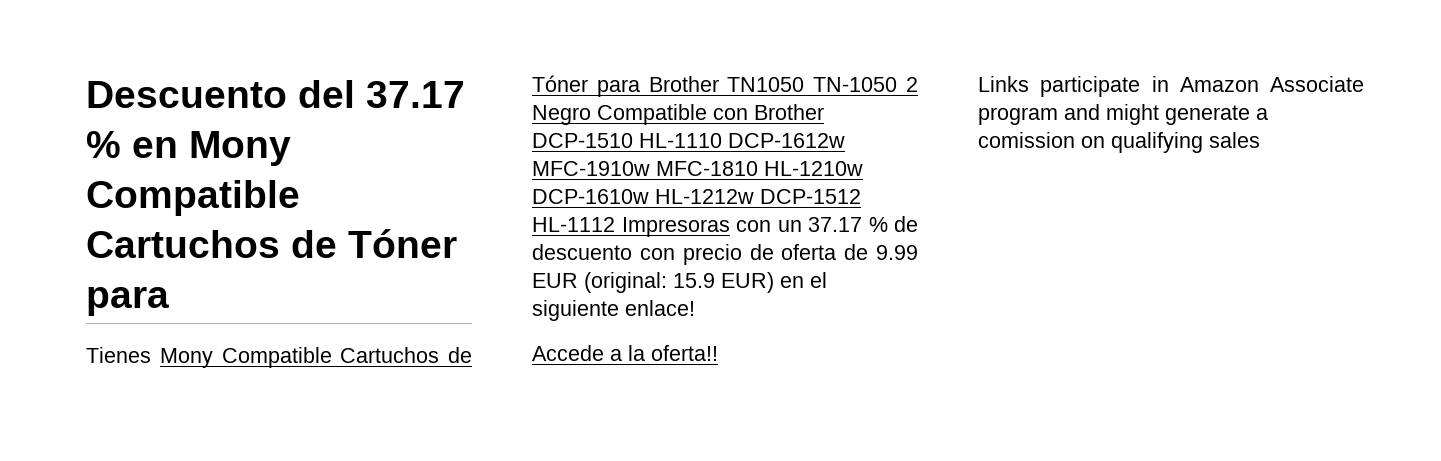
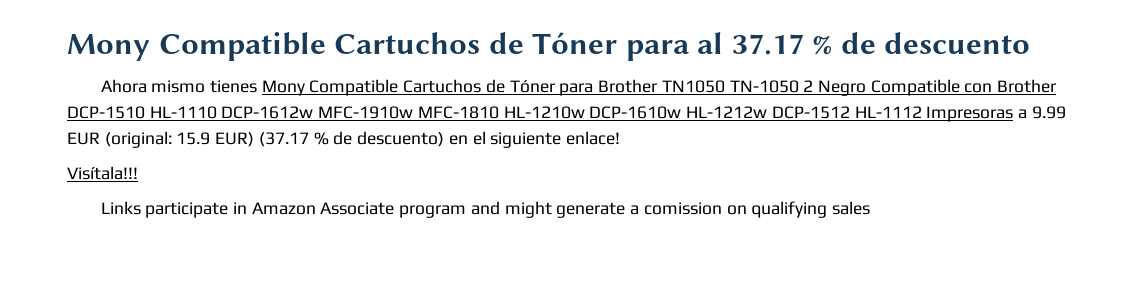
- Descuento del 37.17 % en Mony Compatible Cartuchos de Tóner para
- Tienes Mony Compatible Cartuchos de Tóner para Brother TN1050 TN-1050 2 Negro Compatible con Brother DCP-1510 HL-1110 DCP-1612w MFC-1910w MFC-1810 HL-1210w DCP-1610w HL-1212w DCP-1512 HL-1112 Impresoras con un 37.17 % de descuento con precio de oferta de 9.99 EUR (original: 15.9 EUR) en el siguiente enlace!
+ Mony Compatible Cartuchos de Tóner para al 37.17 % de descuento
+ Ahora mismo tienes Mony Compatible Cartuchos de Tóner para Brother TN1050 TN-1050 2 Negro Compatible con Brother DCP-1510 HL-1110 DCP-1612w MFC-1910w MFC-1810 HL-1210w DCP-1610w HL-1212w DCP-1512 HL-1112 Impresoras a 9.99 EUR (original: 15.9 EUR) (37.17 % de descuento) en el siguiente enlace!
- Accede a la oferta!!
+ Visítala!!!

